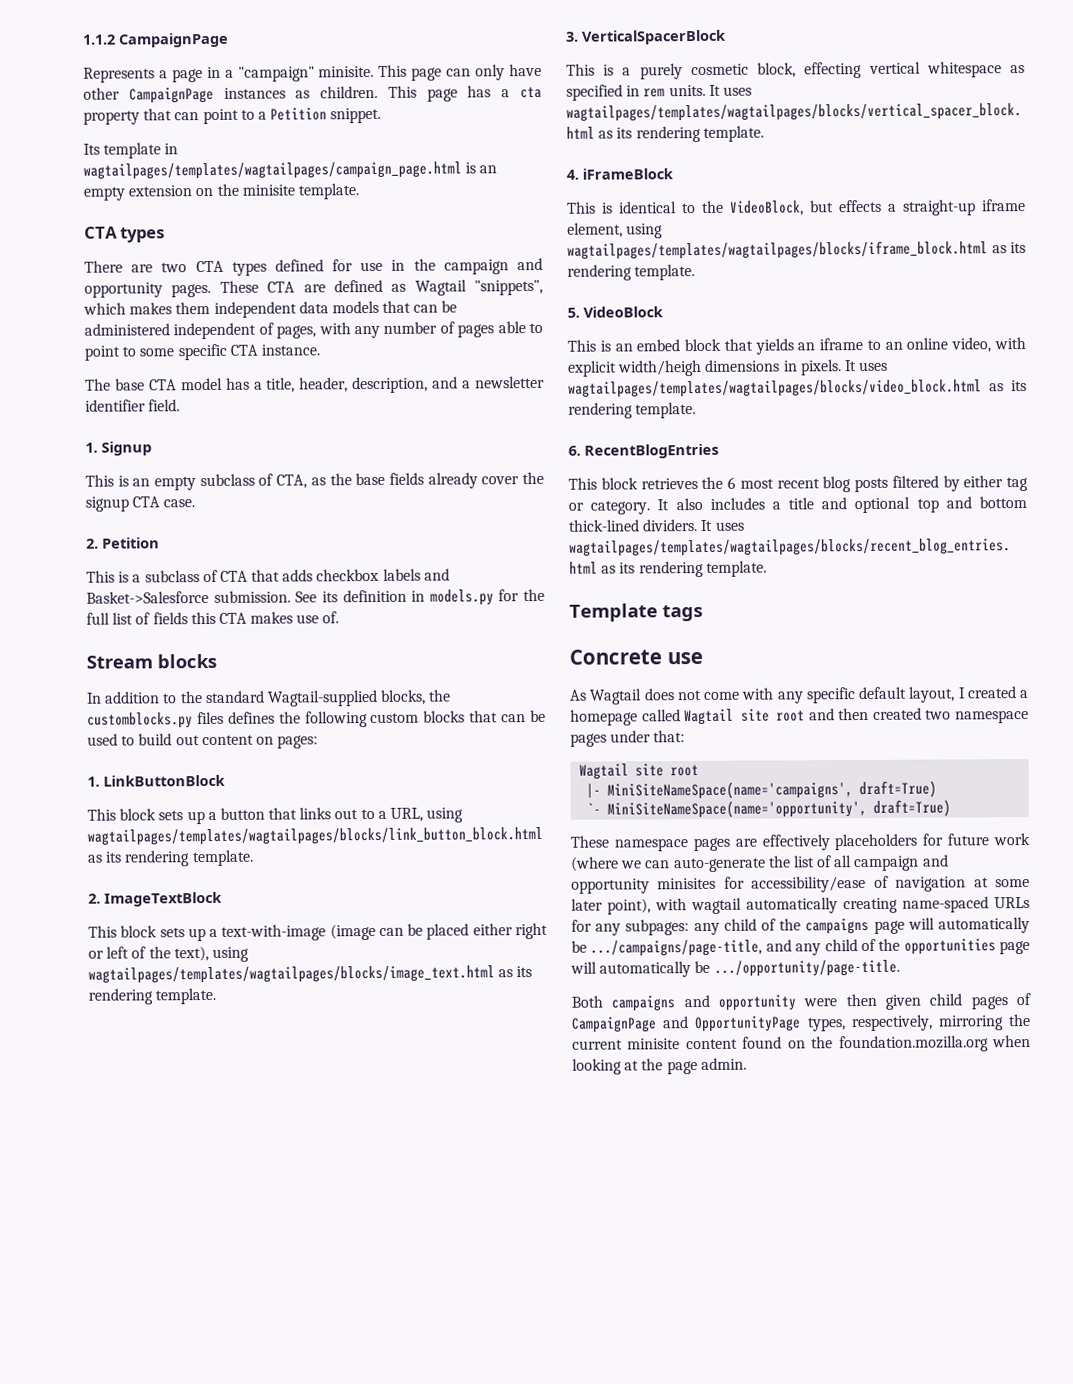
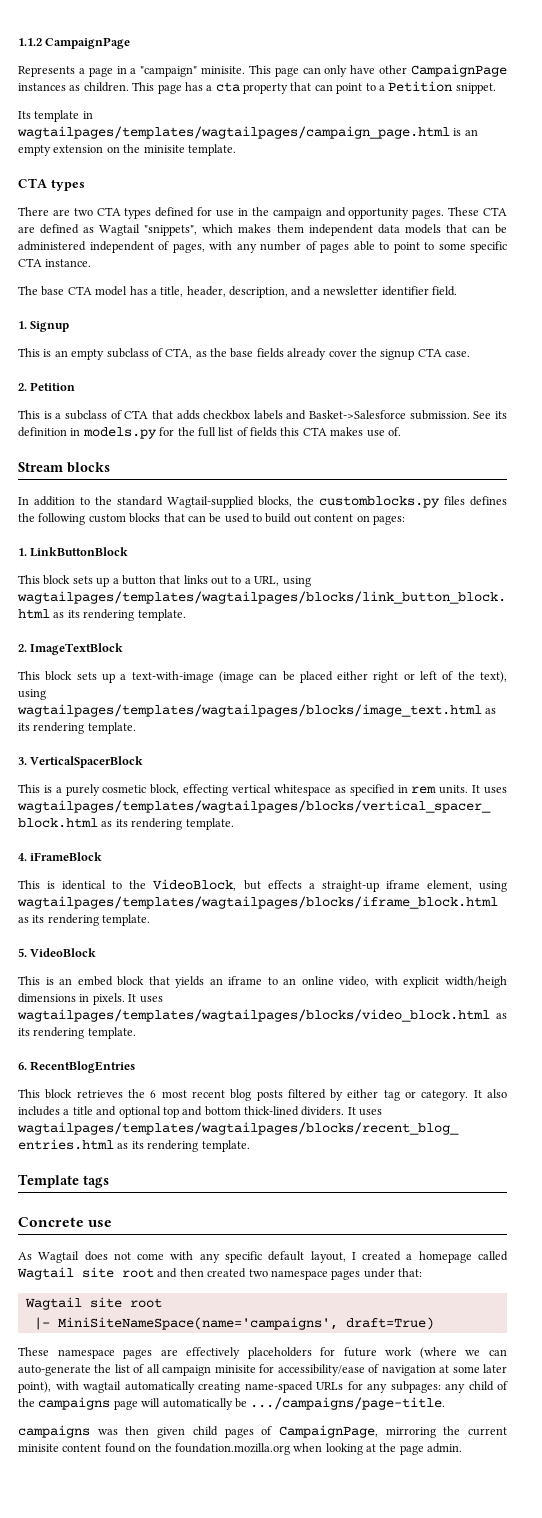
- `- MiniSiteNameSpace(name='opportunity', draft=True)
- These namespace pages are effectively placeholders for future work (where we can auto-generate the list of all campaign and opportunity minisites for accessibility/ease of navigation at some later point), with wagtail automatically creating name-spaced URLs for any subpages:
+ These namespace pages are effectively placeholders for future work (where we can auto-generate the list of all campaign minisite for accessibility/ease of navigation at some later point), with wagtail automatically creating name-spaced URLs for any subpages:
- any child of the campaigns page will automatically be .../campaigns/page-title, and any child of the opportunities page will automatically be .../opportunity/page-title.
- Both campaigns and opportunity were then given child pages of CampaignPage and OpportunityPage types, respectively, mirroring the current minisite content found on the foundation.mozilla.org when looking at the page admin.
+ any child of the campaigns page will automatically be .../campaigns/page-title.
+ campaigns was then given child pages of CampaignPage, mirroring the current minisite content found on the foundation.mozilla.org when looking at the page admin.

